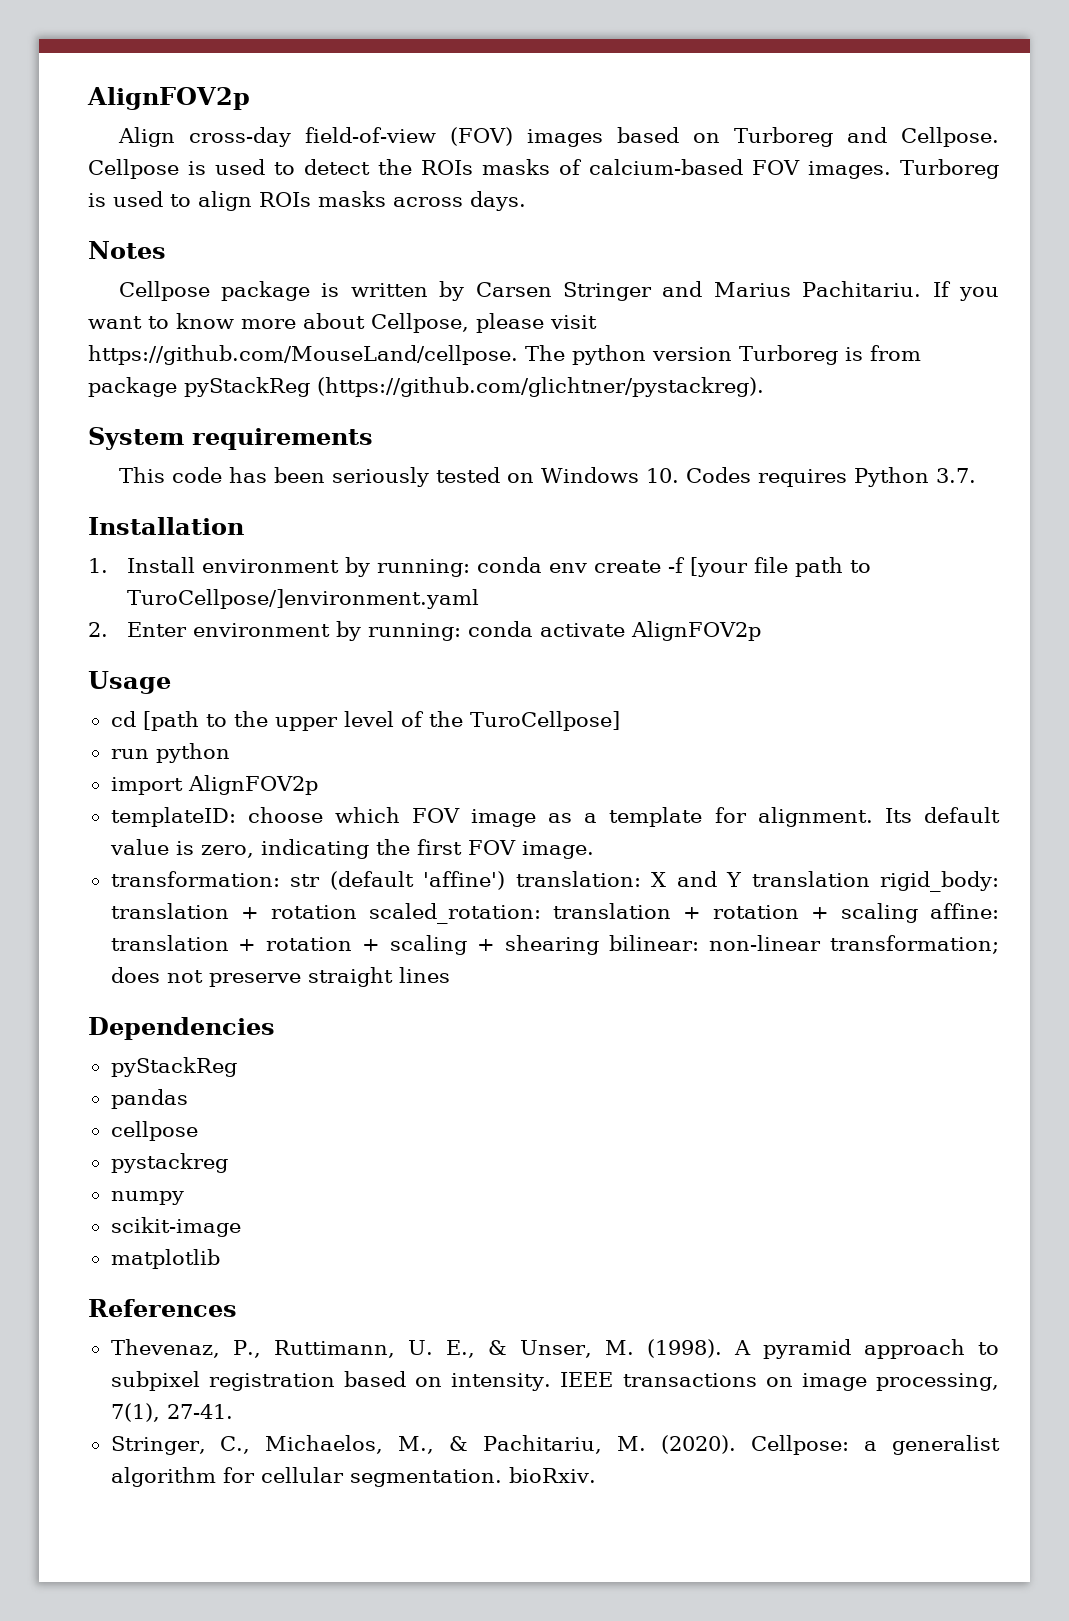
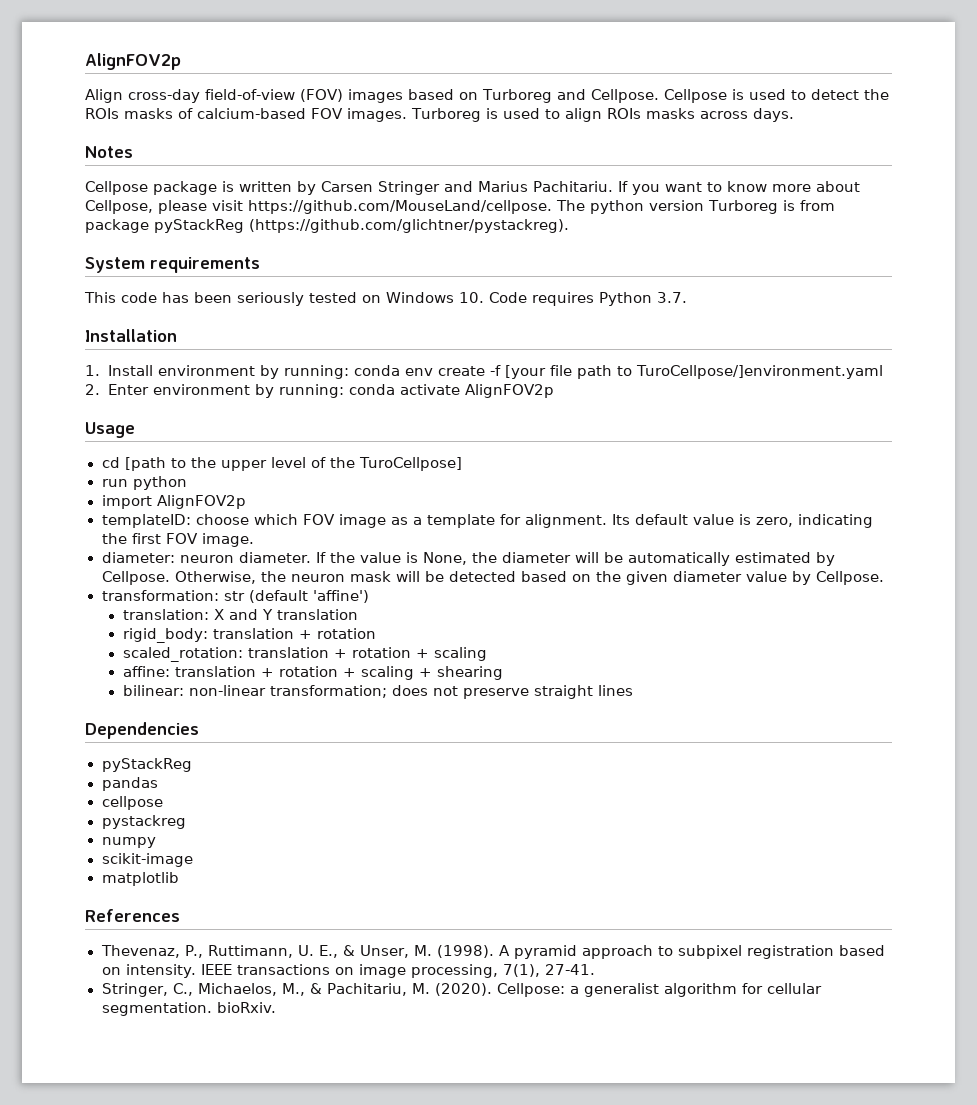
- This code has been seriously tested on Windows 10. Codes requires Python 3.7.
+ This code has been seriously tested on Windows 10. Code requires Python 3.7.
+ diameter: neuron diameter. If the value is None, the diameter will be automatically estimated by Cellpose. Otherwise, the neuron mask will be detected based on the given diameter value by Cellpose.
- transformation: str (default 'affine') translation: X and Y translation rigid_body: translation + rotation scaled_rotation: translation + rotation + scaling affine: translation + rotation + scaling + shearing bilinear: non-linear transformation; does not preserve straight lines
+ transformation: str (default 'affine')
+ translation: X and Y translation
+ rigid_body: translation + rotation
+ scaled_rotation: translation + rotation + scaling
+ affine: translation + rotation + scaling + shearing
+ bilinear: non-linear transformation; does not preserve straight lines

